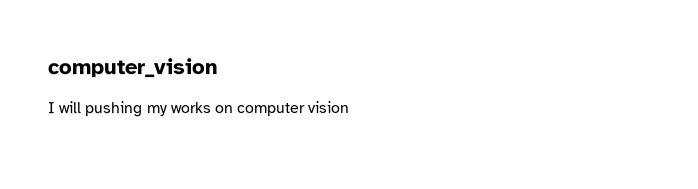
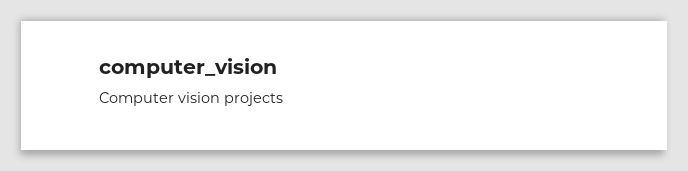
- I will pushing my works on computer vision
+ Computer vision projects

